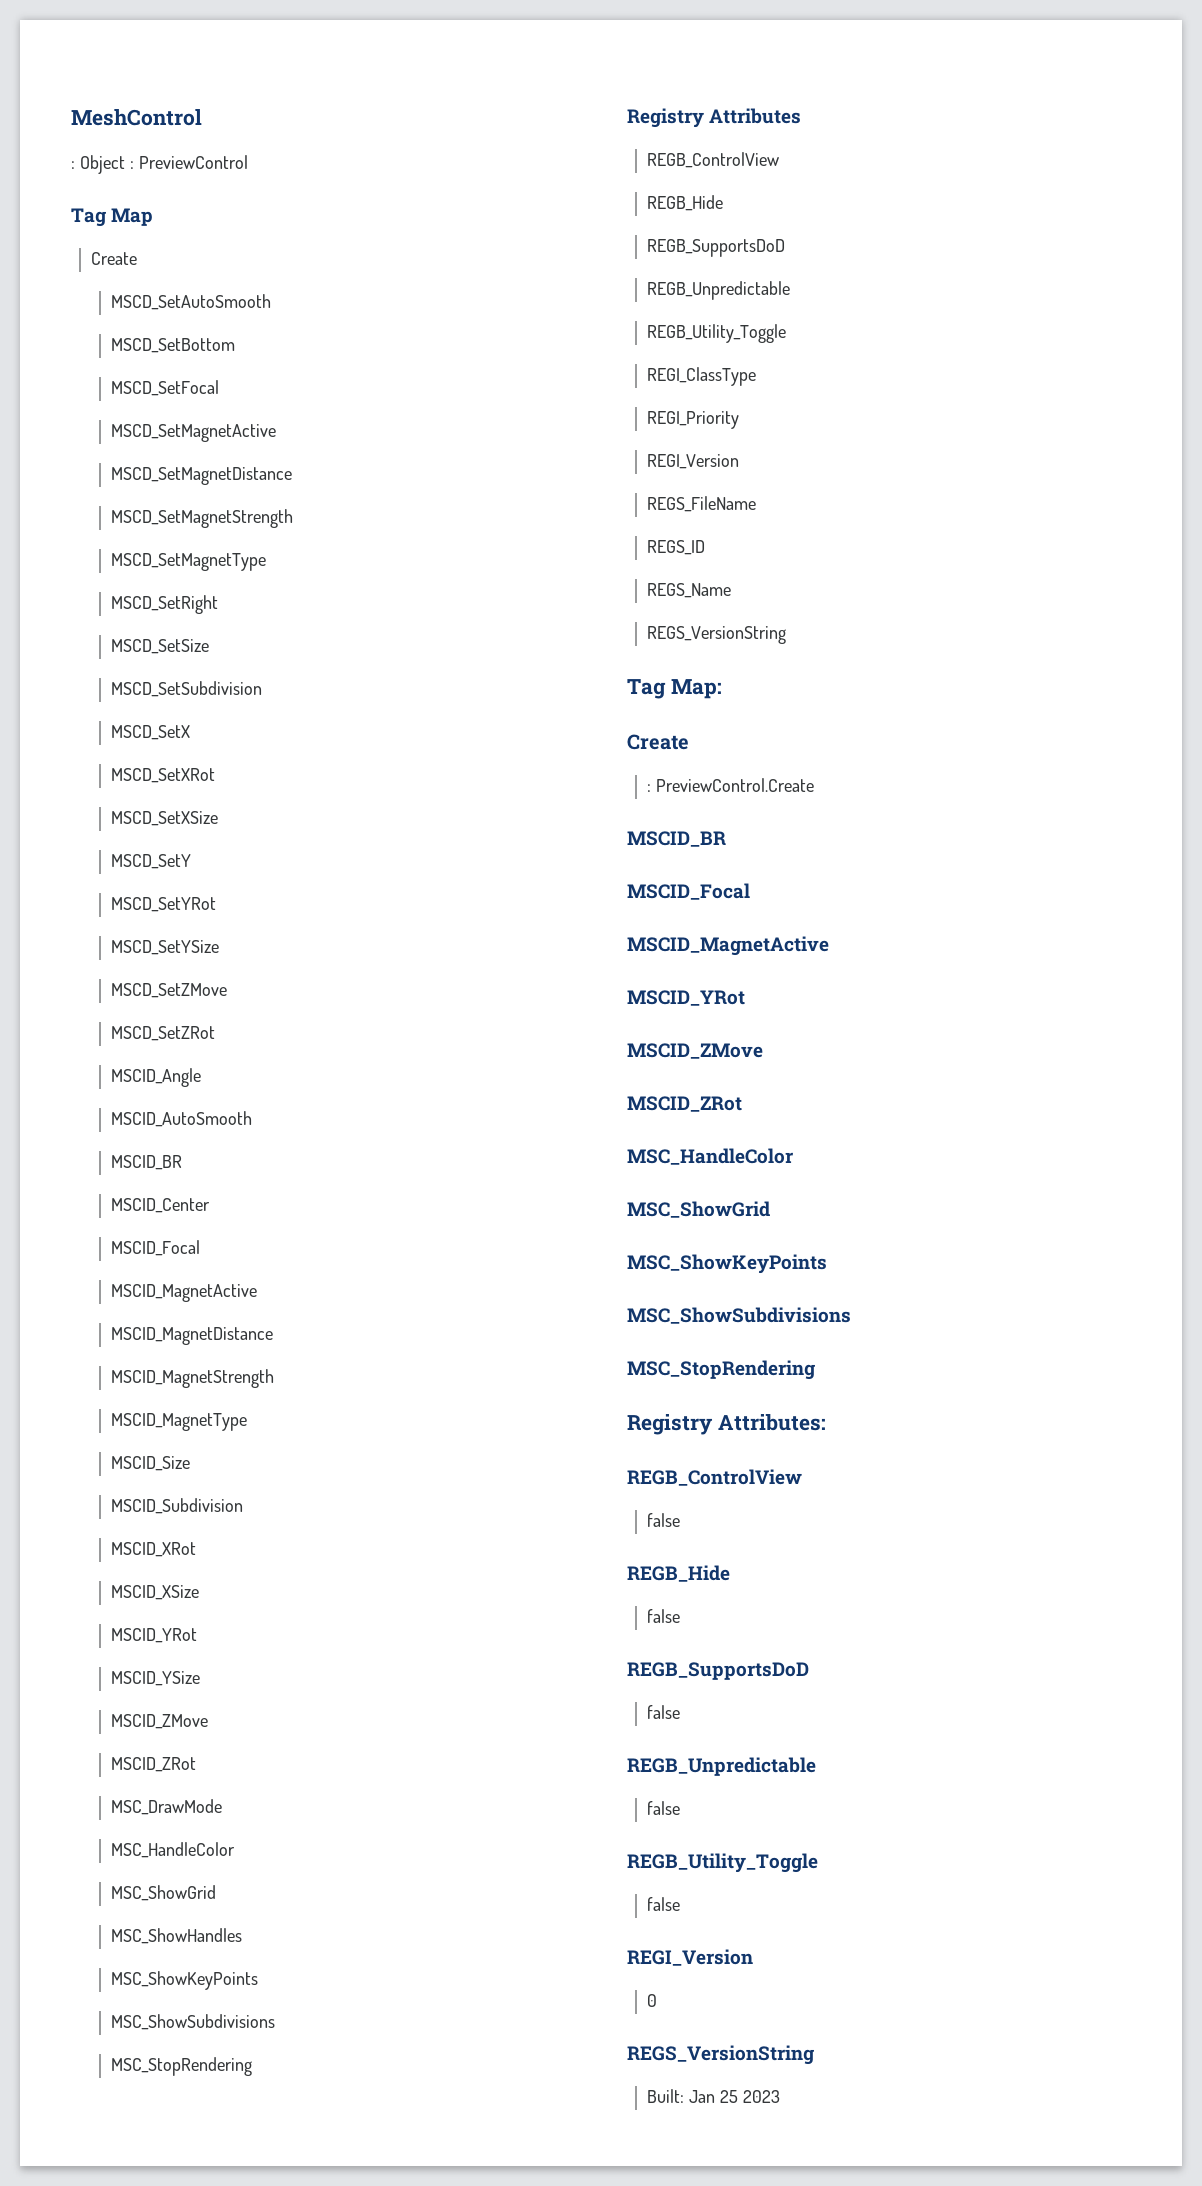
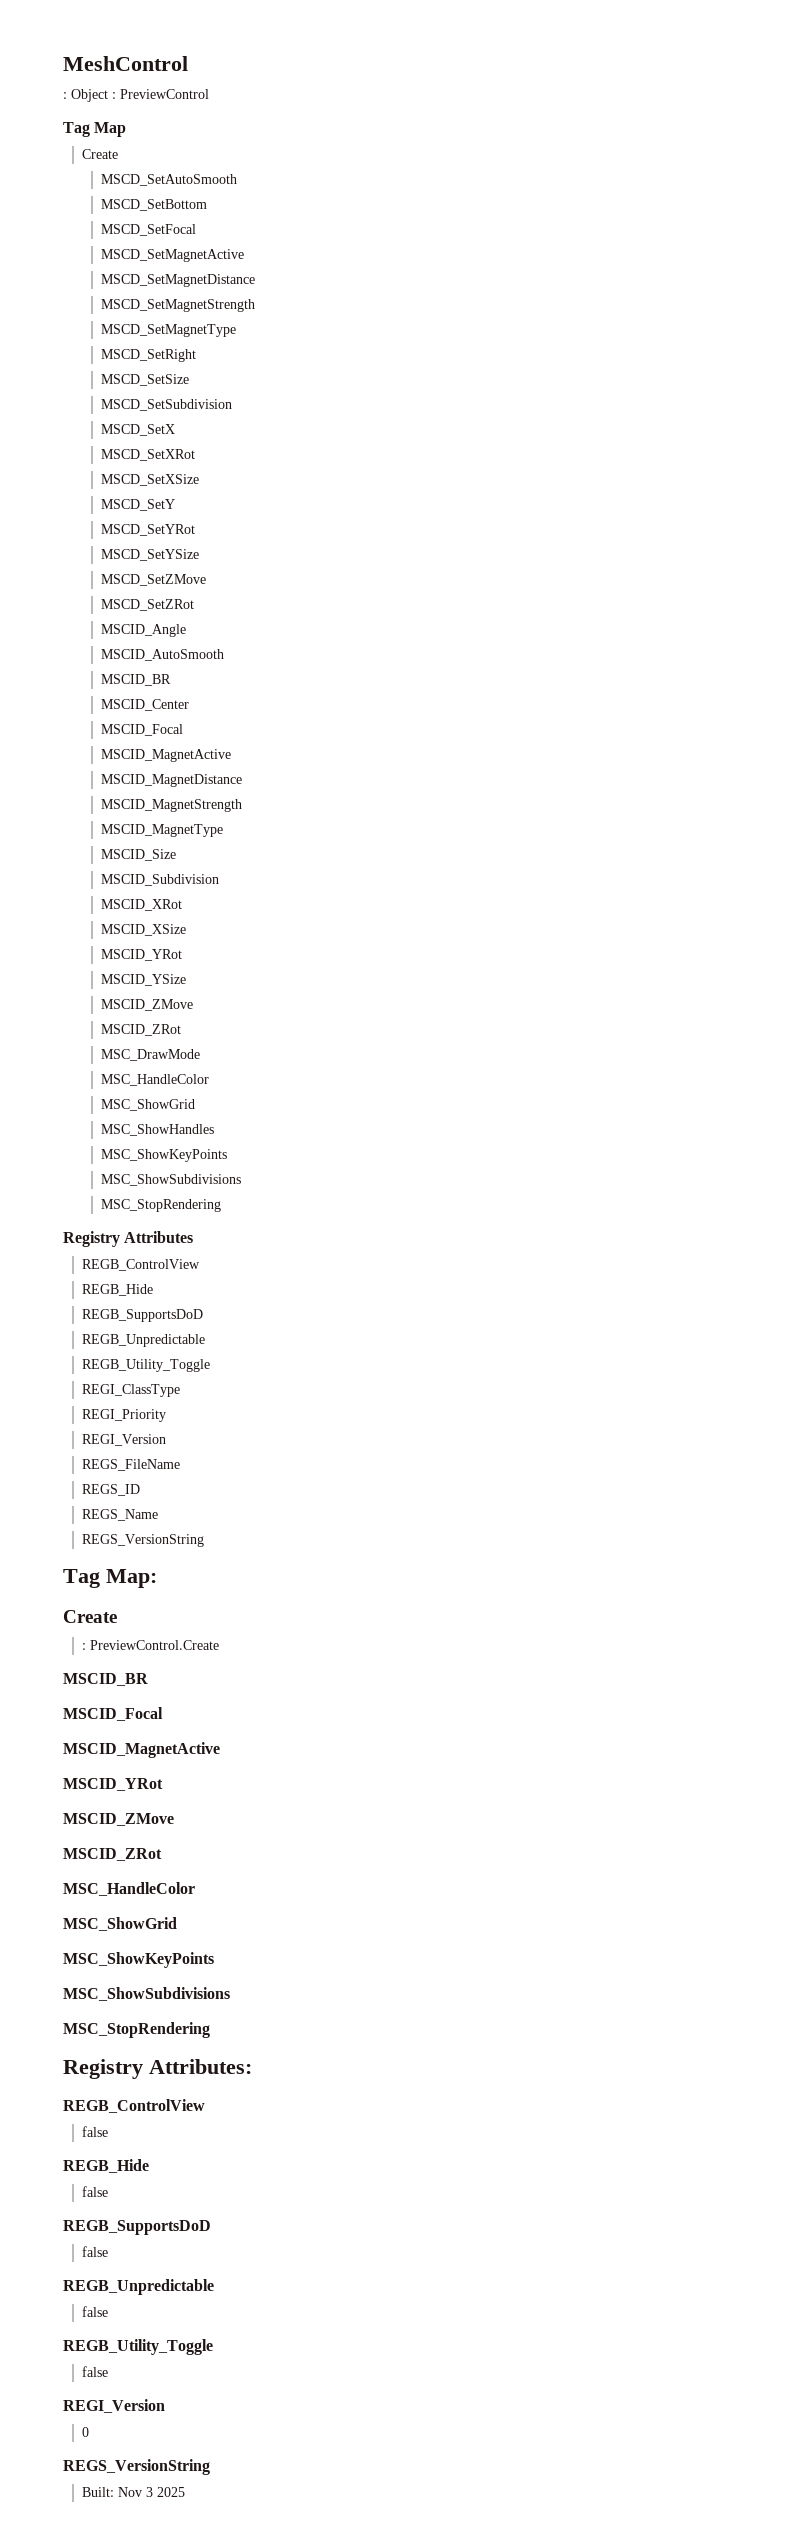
- Built: Jan 25 2023
+ Built: Nov 3 2025

